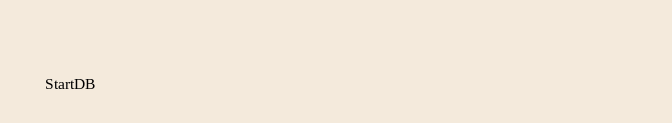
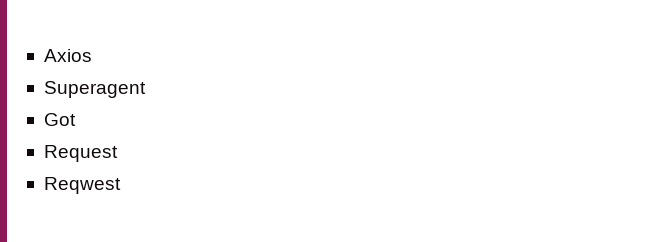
- StartDB
+ Axios
+ Superagent
+ Got
+ Request
+ Reqwest

